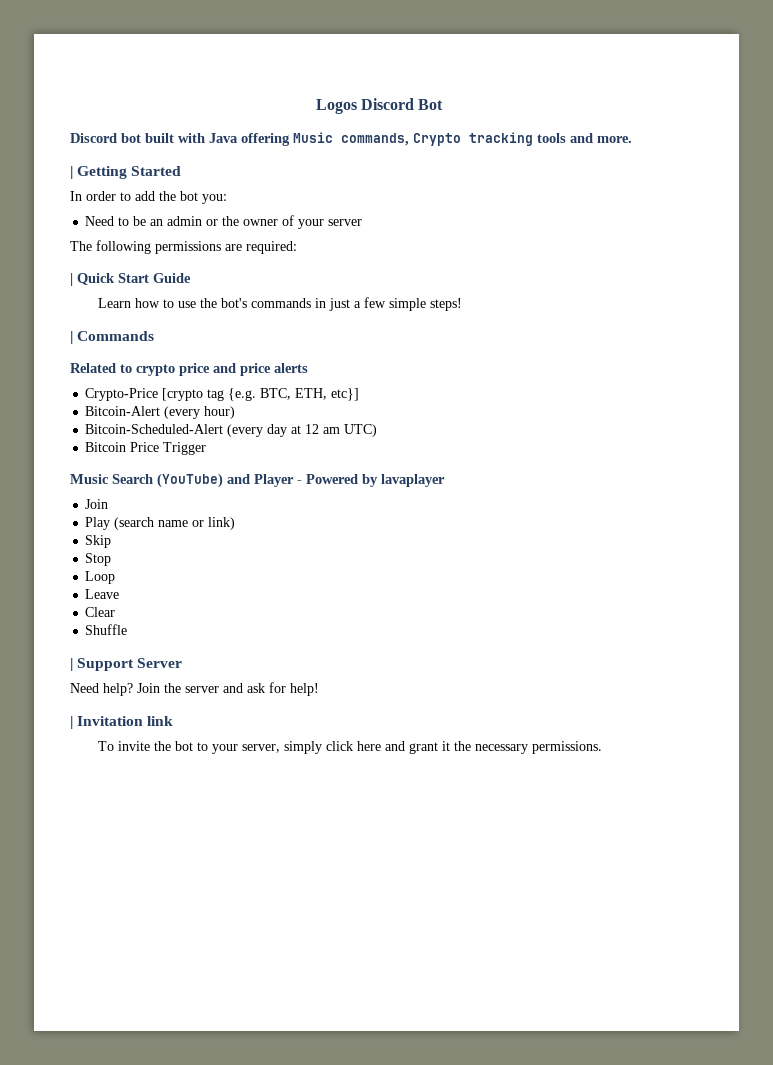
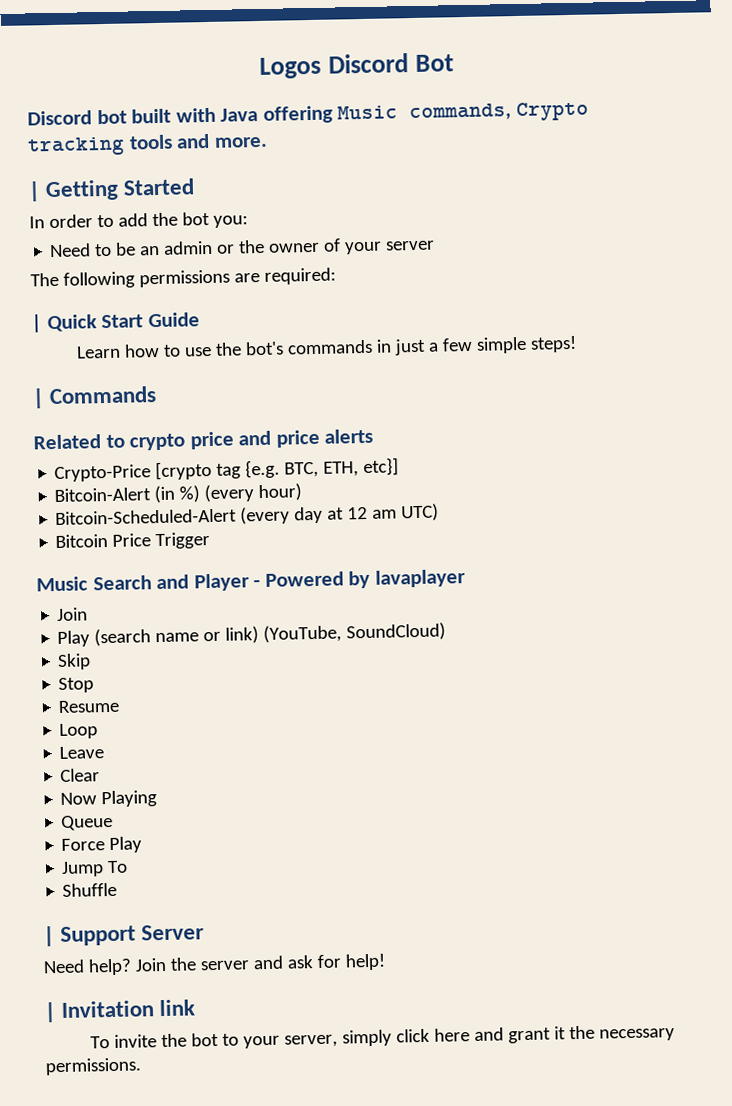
- Bitcoin-Alert (every hour)
+ Bitcoin-Alert (in %) (every hour)
- Music Search (YouTube) and Player - Powered by lavaplayer
+ Music Search and Player - Powered by lavaplayer
- Play (search name or link)
+ Play (search name or link) (YouTube, SoundCloud)
+ Resume
+ Now Playing
+ Queue
+ Force Play
+ Jump To

